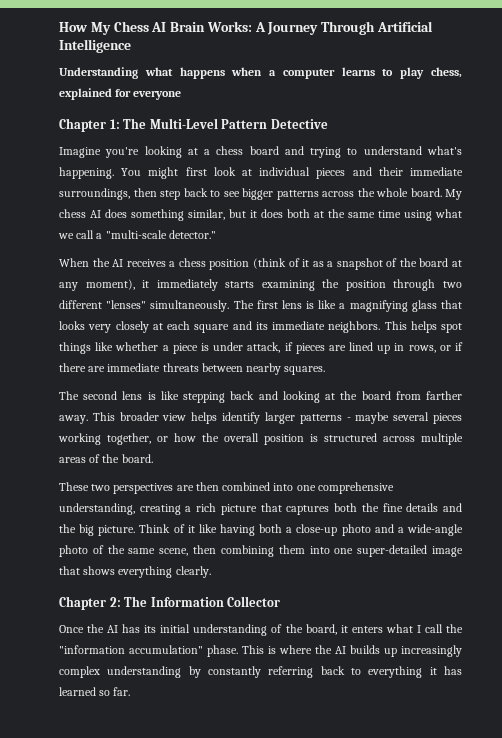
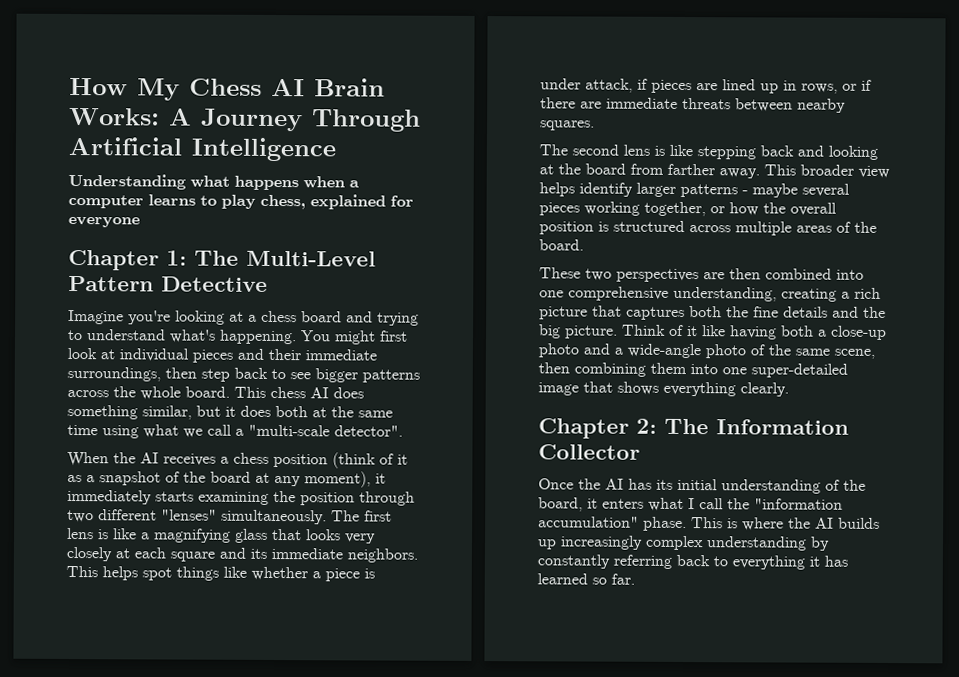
- My chess AI does something similar, but it does both at the same time using what we call a "multi-scale detector."
+ This chess AI does something similar, but it does both at the same time using what we call a "multi-scale detector".

